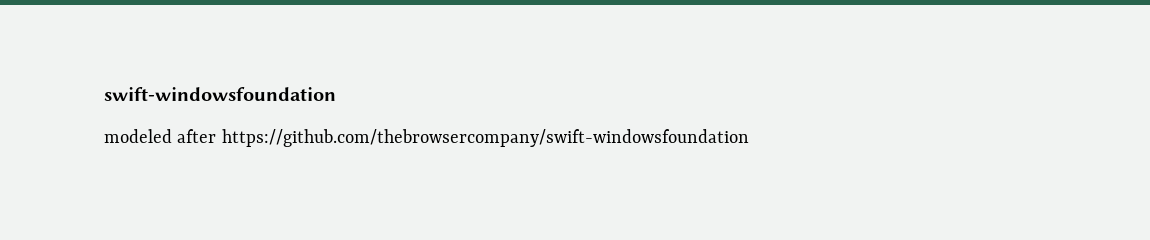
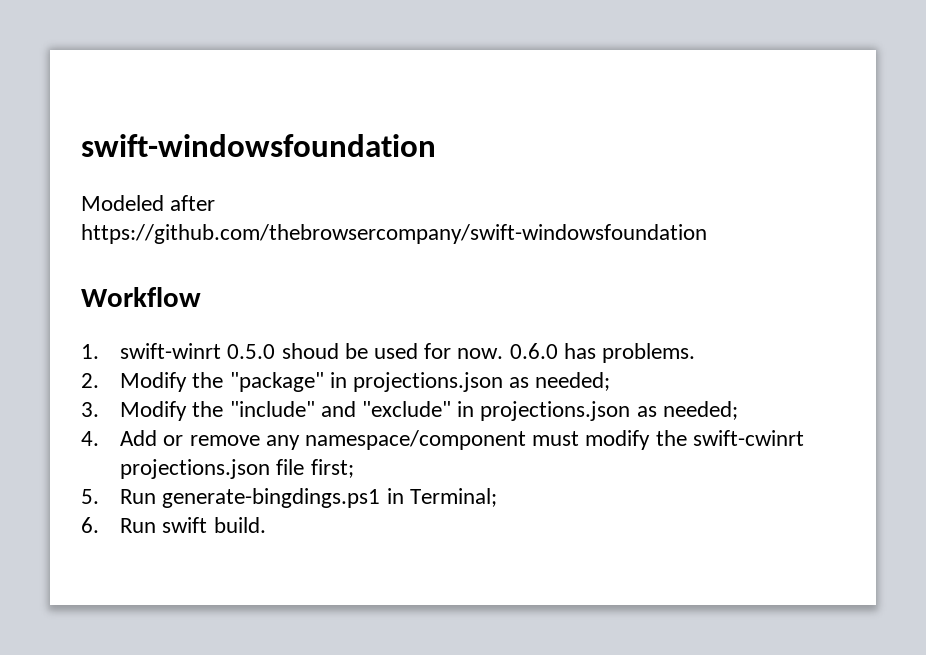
- modeled after https://github.com/thebrowsercompany/swift-windowsfoundation
+ Modeled after https://github.com/thebrowsercompany/swift-windowsfoundation
+ Workflow
+ 1. swift-winrt 0.5.0 shoud be used for now. 0.6.0 has problems.
+ 2. Modify the "package" in projections.json as needed;
+ 3. Modify the "include" and "exclude" in projections.json as needed;
+ 4. Add or remove any namespace/component must modify the swift-cwinrt projections.json file first;
+ 5. Run generate-bingdings.ps1 in Terminal;
+ 6. Run swift build.

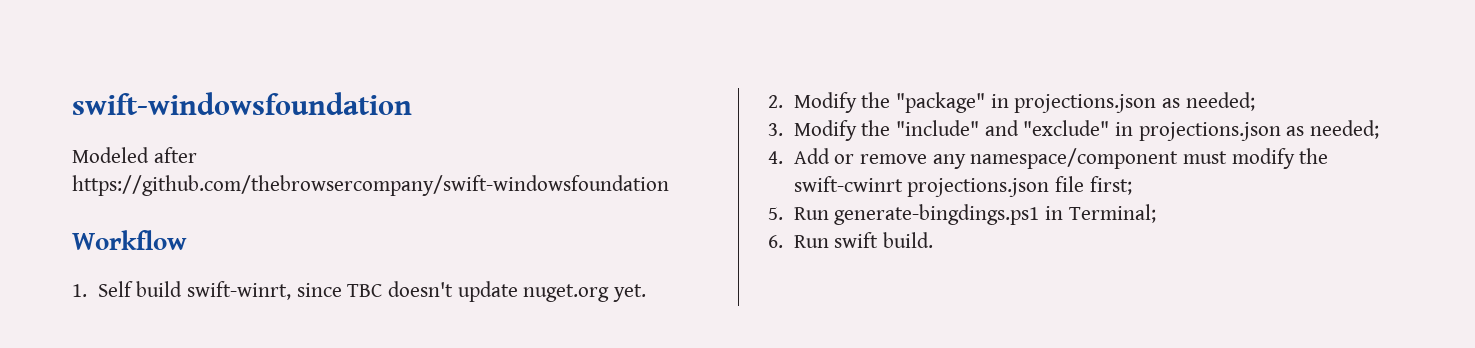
- 1. swift-winrt 0.5.0 shoud be used for now. 0.6.0 has problems.
+ 1. Self build swift-winrt, since TBC doesn't update nuget.org yet.

